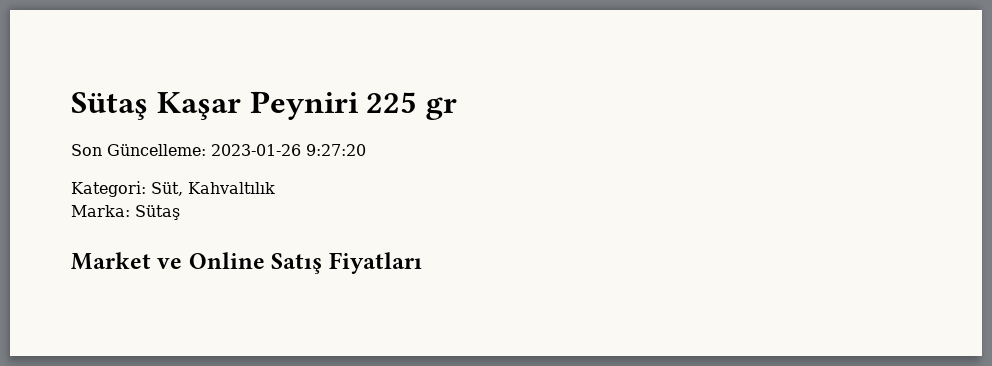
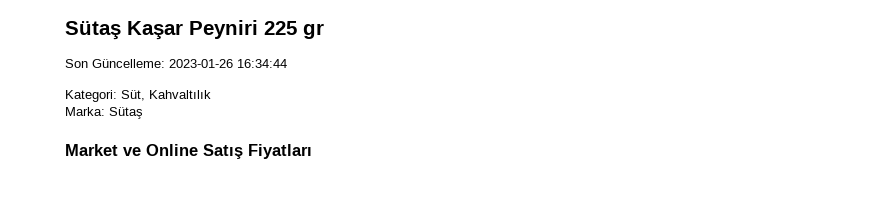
- Son Güncelleme: 2023-01-26 9:27:20
+ Son Güncelleme: 2023-01-26 16:34:44

